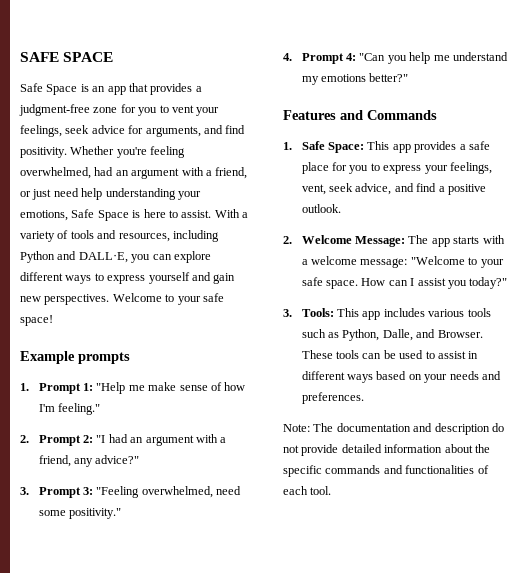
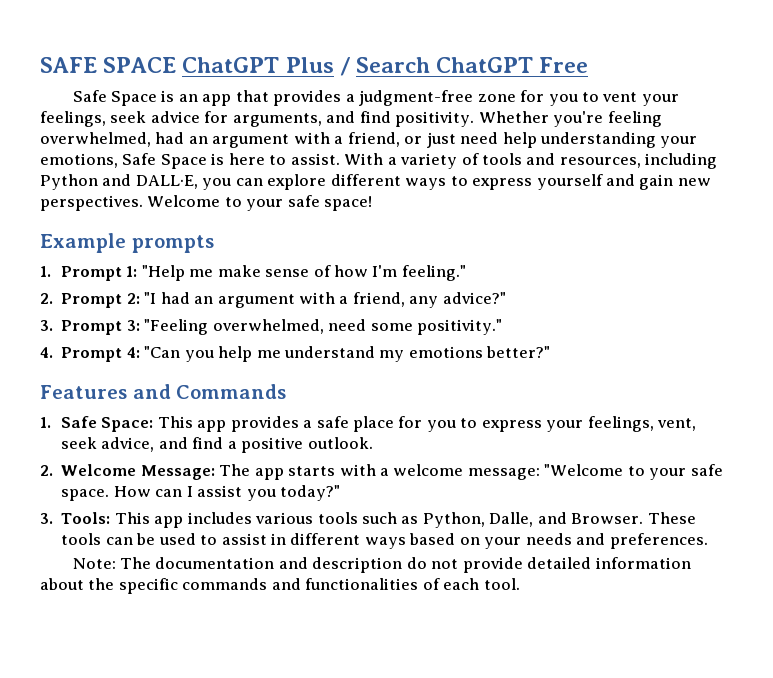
- SAFE SPACE
+ SAFE SPACE ChatGPT Plus / Search ChatGPT Free

